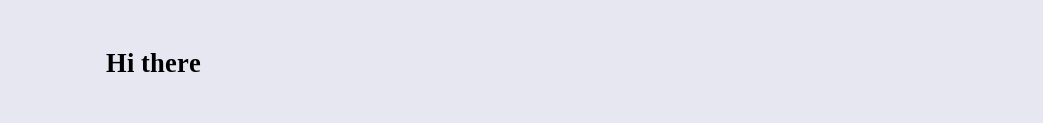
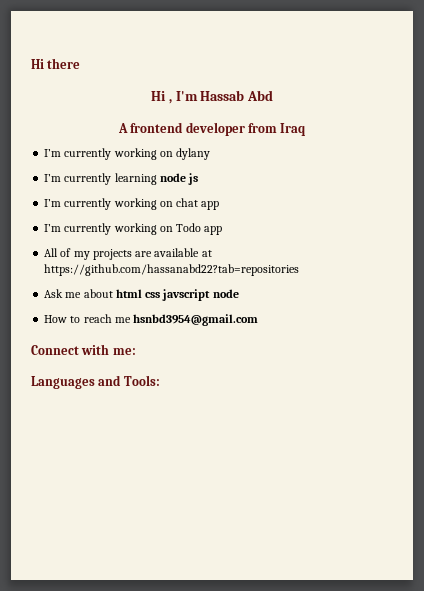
+ Hi , I'm Hassab Abd
+ A frontend developer from Iraq
+ I’m currently working on dylany
+ I’m currently learning node js
+ I’m currently working on chat app
+ I’m currently working on Todo app
+ All of my projects are available at https://github.com/hassanabd22?tab=repositories
+ Ask me about html css javscript node
+ How to reach me hsnbd3954@gmail.com
+ Connect with me:
+ Languages and Tools:

